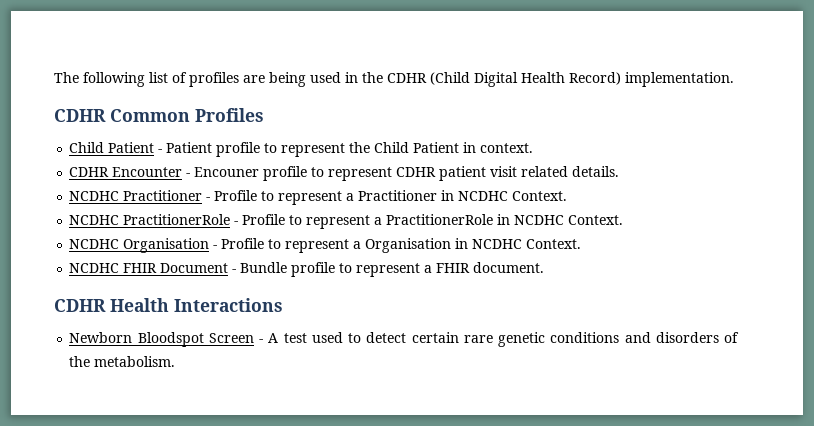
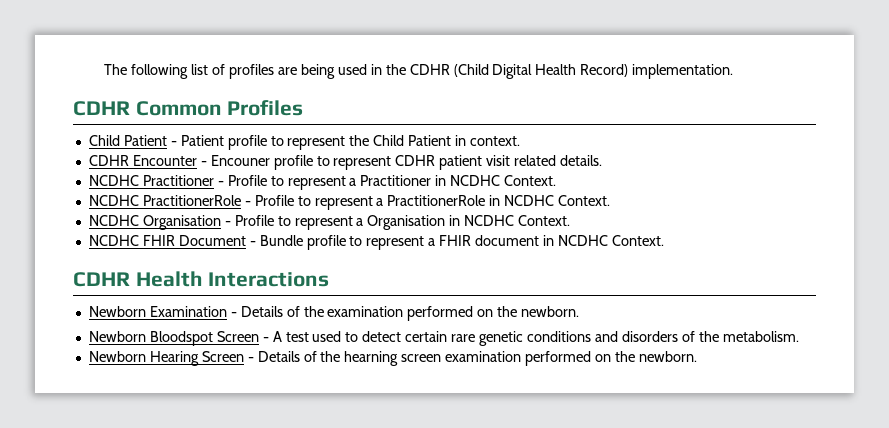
- NCDHC FHIR Document - Bundle profile to represent a FHIR document.
+ NCDHC FHIR Document - Bundle profile to represent a FHIR document in NCDHC Context.
+ Newborn Examination - Details of the examination performed on the newborn.
+ Newborn Hearing Screen - Details of the hearning screen examination performed on the newborn.

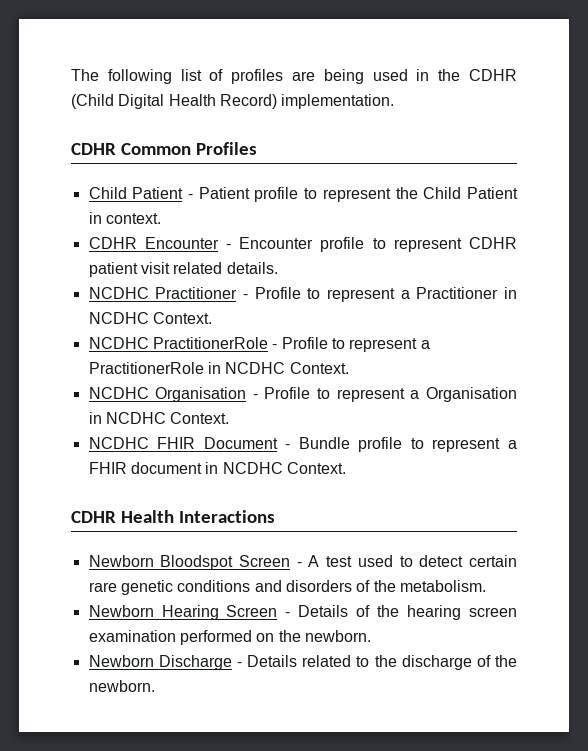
- CDHR Encounter - Encouner profile to represent CDHR patient visit related details.
+ CDHR Encounter - Encounter profile to represent CDHR patient visit related details.
- Newborn Examination - Details of the examination performed on the newborn.
- Newborn Hearing Screen - Details of the hearning screen examination performed on the newborn.
+ Newborn Hearing Screen - Details of the hearing screen examination performed on the newborn.
+ Newborn Discharge - Details related to the discharge of the newborn.

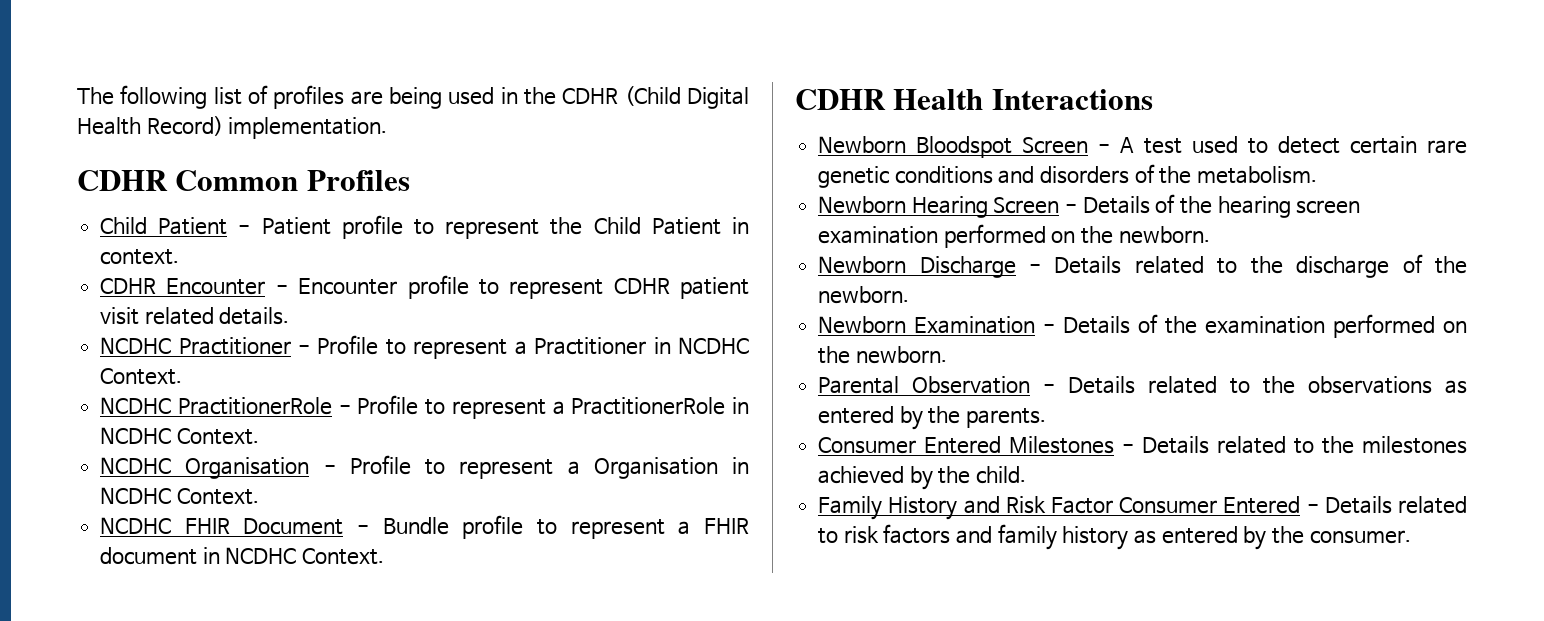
+ Newborn Examination - Details of the examination performed on the newborn.
+ Parental Observation - Details related to the observations as entered by the parents.
+ Consumer Entered Milestones - Details related to the milestones achieved by the child.
+ Family History and Risk Factor Consumer Entered - Details related to risk factors and family history as entered by the consumer.

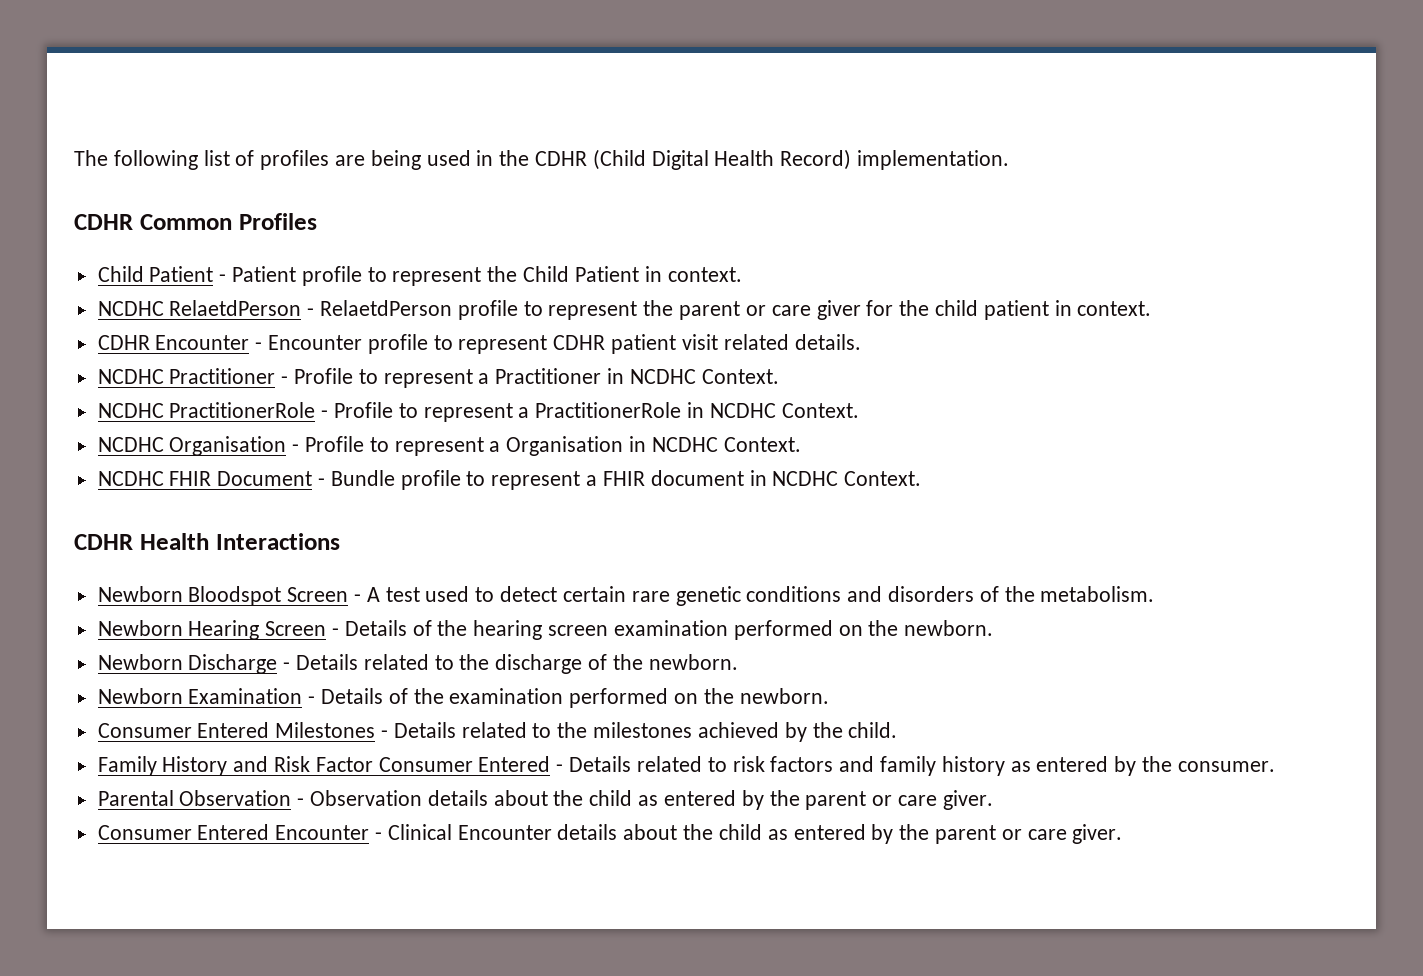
+ NCDHC RelaetdPerson - RelaetdPerson profile to represent the parent or care giver for the child patient in context.
- Parental Observation - Details related to the observations as entered by the parents.
+ Parental Observation - Observation details about the child as entered by the parent or care giver.
+ Consumer Entered Encounter - Clinical Encounter details about the child as entered by the parent or care giver.

